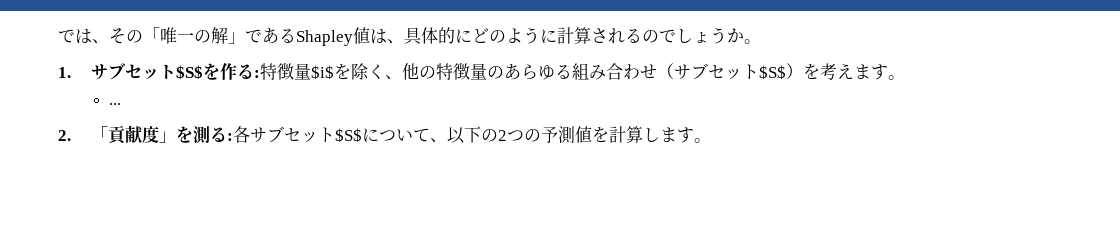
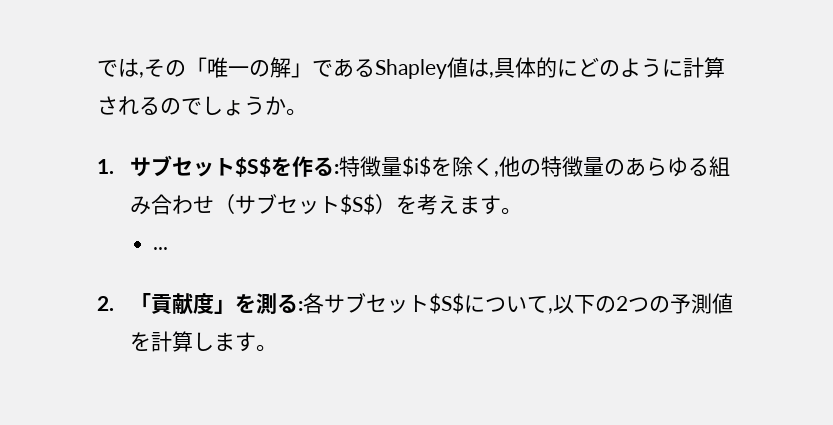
- では、その「唯一の解」であるShapley値は、具体的にどのように計算されるのでしょうか。
+ では,その「唯一の解」であるShapley値は,具体的にどのように計算されるのでしょうか。
- 1.サブセット$S$を作る:特徴量$i$を除く、他の特徴量のあらゆる組み合わせ（サブセット$S$）を考えます。
+ 1.サブセット$S$を作る:特徴量$i$を除く,他の特徴量のあらゆる組み合わせ（サブセット$S$）を考えます。
- 2.「貢献度」を測る:各サブセット$S$について、以下の2つの予測値を計算します。
+ 2.「貢献度」を測る:各サブセット$S$について,以下の2つの予測値を計算します。

